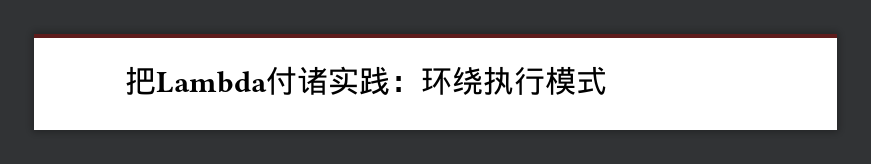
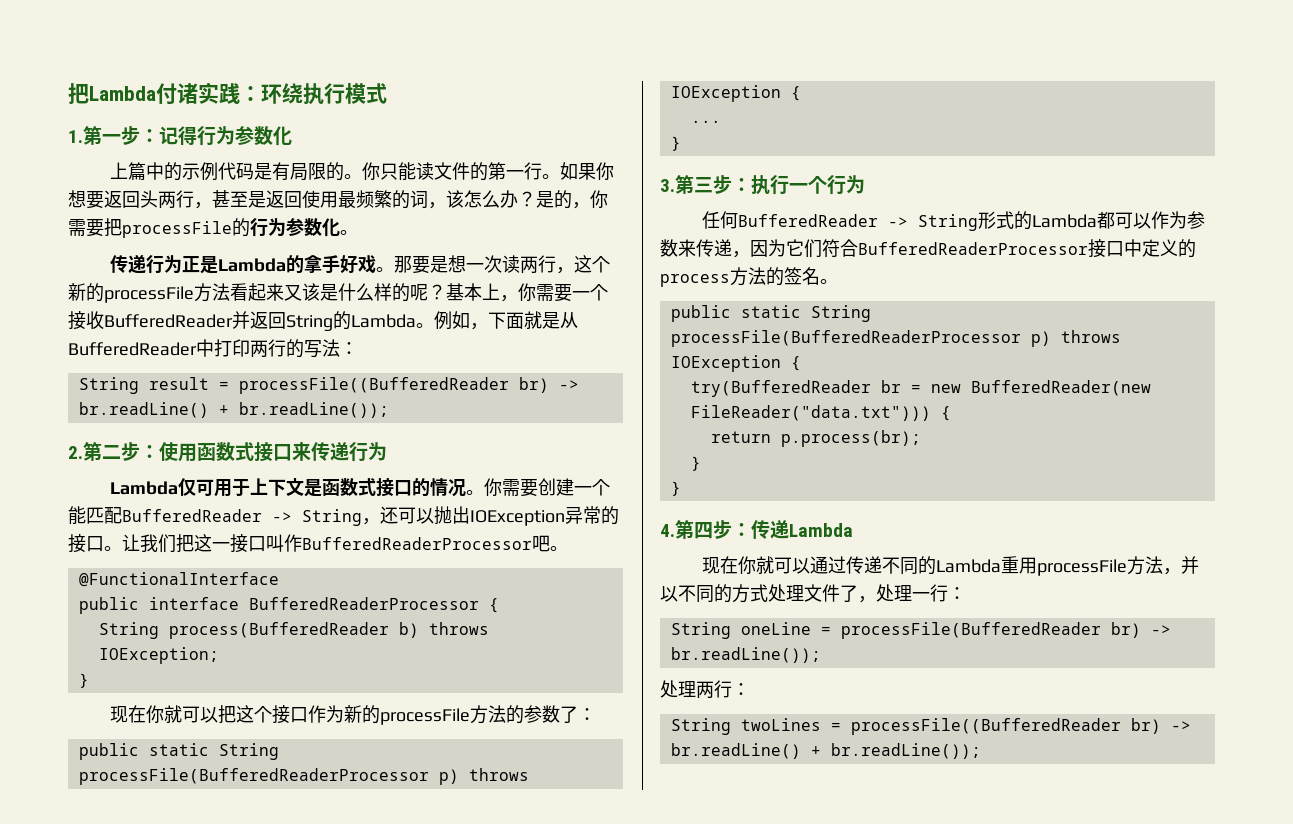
+ 1.第一步：记得行为参数化
+ 上篇中的示例代码是有局限的。你只能读文件的第一行。如果你想要返回头两行，甚至是返回使用最频繁的词，该怎么办？是的，你需要把processFile的行为参数化。
+ 传递行为正是Lambda的拿手好戏。那要是想一次读两行，这个新的processFile方法看起来又该是什么样的呢？基本上，你需要一个接收BufferedReader并返回String的Lambda。例如，下面就是从BufferedReader中打印两行的写法：
+ String result = processFile((BufferedReader br) -> br.readLine() + br.readLine());
+ 2.第二步：使用函数式接口来传递行为
+ Lambda仅可用于上下文是函数式接口的情况。你需要创建一个能匹配BufferedReader -> String，还可以抛出IOException异常的接口。让我们把这一接口叫作BufferedReaderProcessor吧。
+ @FunctionalInterface
+ public interface BufferedReaderProcessor {
+ String process(BufferedReader b) throws IOException;
+ }
+ 现在你就可以把这个接口作为新的processFile方法的参数了：
+ public static String processFile(BufferedReaderProcessor p) throws IOException {
+ ...
+ }
+ 3.第三步：执行一个行为
+ 任何BufferedReader -> String形式的Lambda都可以作为参数来传递，因为它们符合BufferedReaderProcessor接口中定义的process方法的签名。
+ public static String processFile(BufferedReaderProcessor p) throws IOException {
+ try(BufferedReader br = new BufferedReader(new FileReader("data.txt"))) {
+ return p.process(br);
+ }
+ }
+ 4.第四步：传递Lambda
+ 现在你就可以通过传递不同的Lambda重用processFile方法，并以不同的方式处理文件了，处理一行：
+ String oneLine = processFile(BufferedReader br) -> br.readLine());
+ 处理两行：
+ String twoLines = processFile((BufferedReader br) -> br.readLine() + br.readLine());

